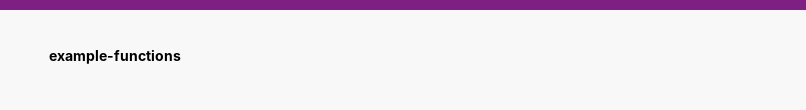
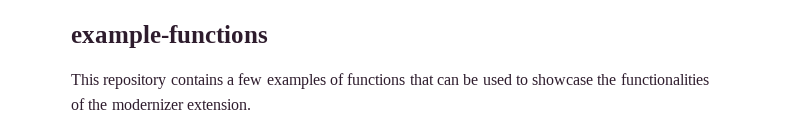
+ This repository contains a few examples of functions that can be used to showcase the functionalities of the modernizer extension.

